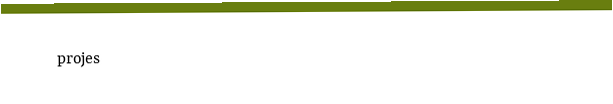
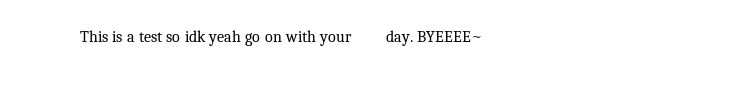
- projes
+ This is a test so idk yeah go on with your day. BYEEEE~

